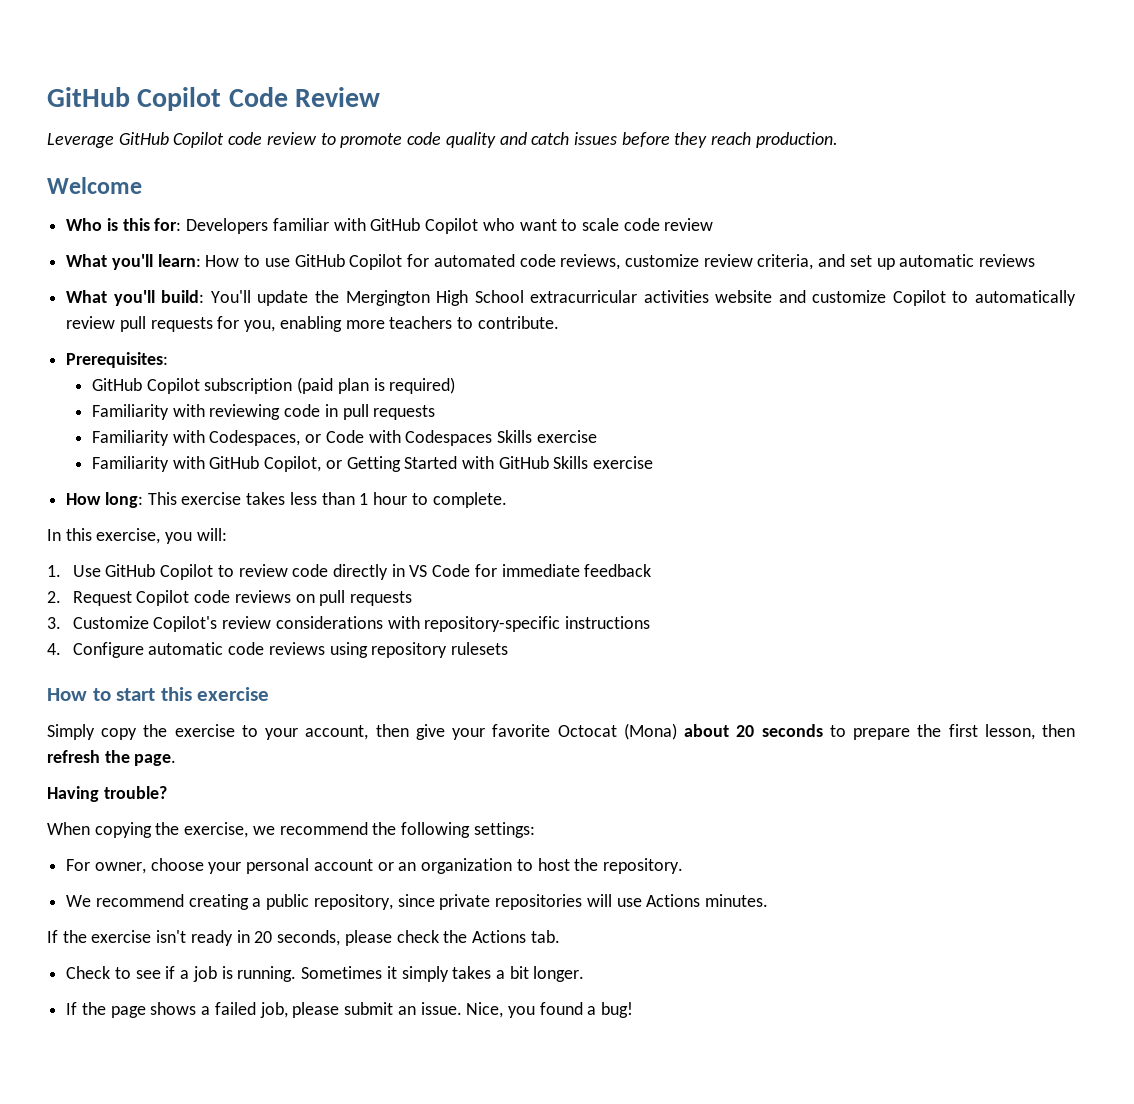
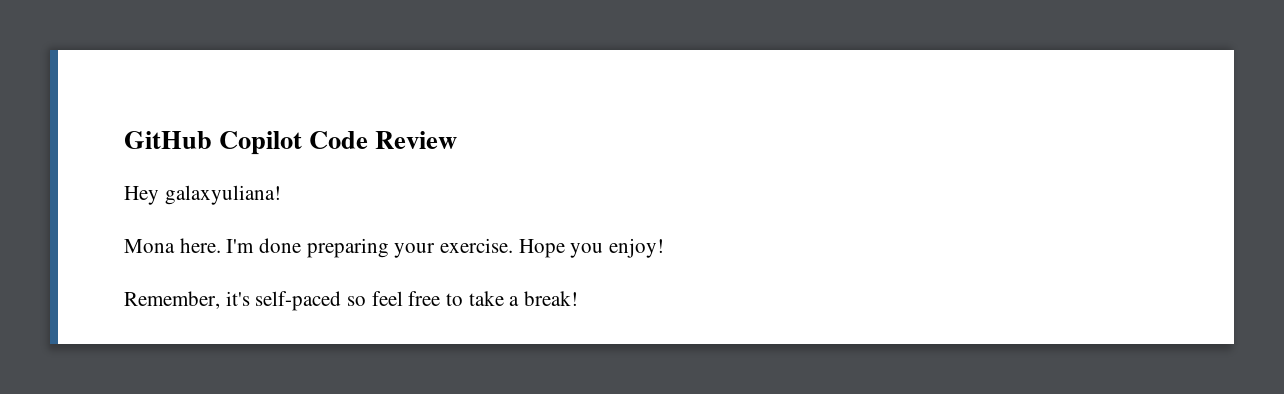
- Leverage GitHub Copilot code review to promote code quality and catch issues before they reach production.
- Welcome
- Who is this for: Developers familiar with GitHub Copilot who want to scale code review
- What you'll learn: How to use GitHub Copilot for automated code reviews, customize review criteria, and set up automatic reviews
- What you'll build: You'll update the Mergington High School extracurricular activities website and customize Copilot to automatically review pull requests for you, enabling more teachers to contribute.
- Prerequisites:
- GitHub Copilot subscription (paid plan is required)
- Familiarity with reviewing code in pull requests
- Familiarity with Codespaces, or Code with Codespaces Skills exercise
- Familiarity with GitHub Copilot, or Getting Started with GitHub Skills exercise
- How long: This exercise takes less than 1 hour to complete.
- In this exercise, you will:
- 1. Use GitHub Copilot to review code directly in VS Code for immediate feedback
- 2. Request Copilot code reviews on pull requests
- 3. Customize Copilot's review considerations with repository-specific instructions
- 4. Configure automatic code reviews using repository rulesets
- How to start this exercise
- Simply copy the exercise to your account, then give your favorite Octocat (Mona) about 20 seconds to prepare the first lesson, then refresh the page.
- Having trouble?
- When copying the exercise, we recommend the following settings:
- For owner, choose your personal account or an organization to host the repository.
- We recommend creating a public repository, since private repositories will use Actions minutes.
- If the exercise isn't ready in 20 seconds, please check the Actions tab.
- Check to see if a job is running. Sometimes it simply takes a bit longer.
- If the page shows a failed job, please submit an issue. Nice, you found a bug!
+ Hey galaxyuliana!
+ Mona here. I'm done preparing your exercise. Hope you enjoy!
+ Remember, it's self-paced so feel free to take a break!

